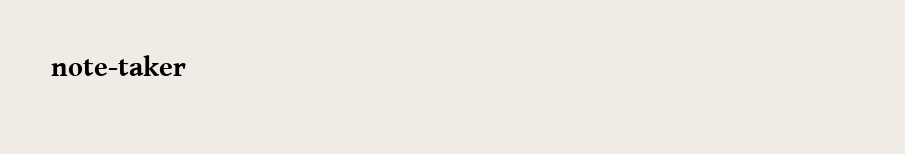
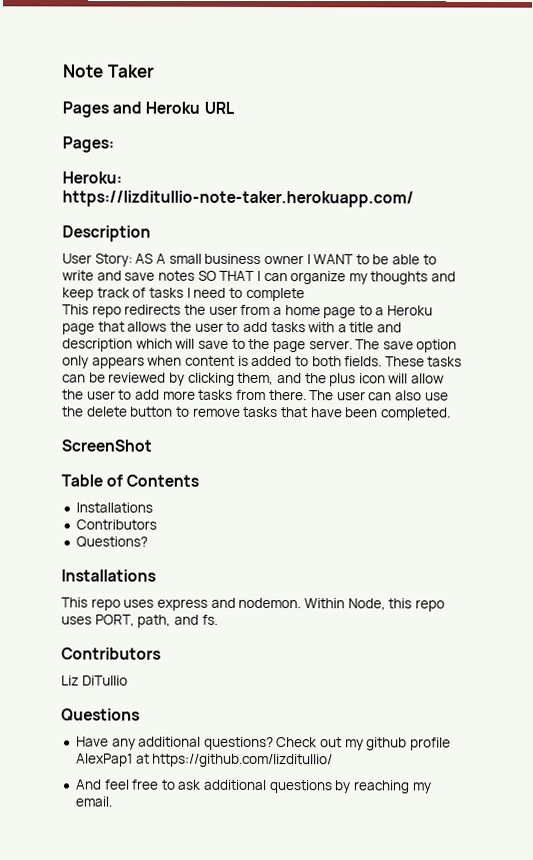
- note-taker
+ Note Taker
+ Pages and Heroku URL
+ Pages:
+ Heroku: https://lizditullio-note-taker.herokuapp.com/
+ Description
+ User Story: AS A small business owner I WANT to be able to write and save notes SO THAT I can organize my thoughts and keep track of tasks I need to complete
+ This repo redirects the user from a home page to a Heroku page that allows the user to add tasks with a title and description which will save to the page server. The save option only appears when content is added to both fields. These tasks can be reviewed by clicking them, and the plus icon will allow the user to add more tasks from there. The user can also use the delete button to remove tasks that have been completed.
+ ScreenShot
+ Table of Contents
+ Installations
+ Contributors
+ Questions?
+ Installations
+ This repo uses express and nodemon. Within Node, this repo uses PORT, path, and fs.
+ Contributors
+ Liz DiTullio
+ Questions
+ Have any additional questions? Check out my github profile AlexPap1 at https://github.com/lizditullio/
+ And feel free to ask additional questions by reaching my email.

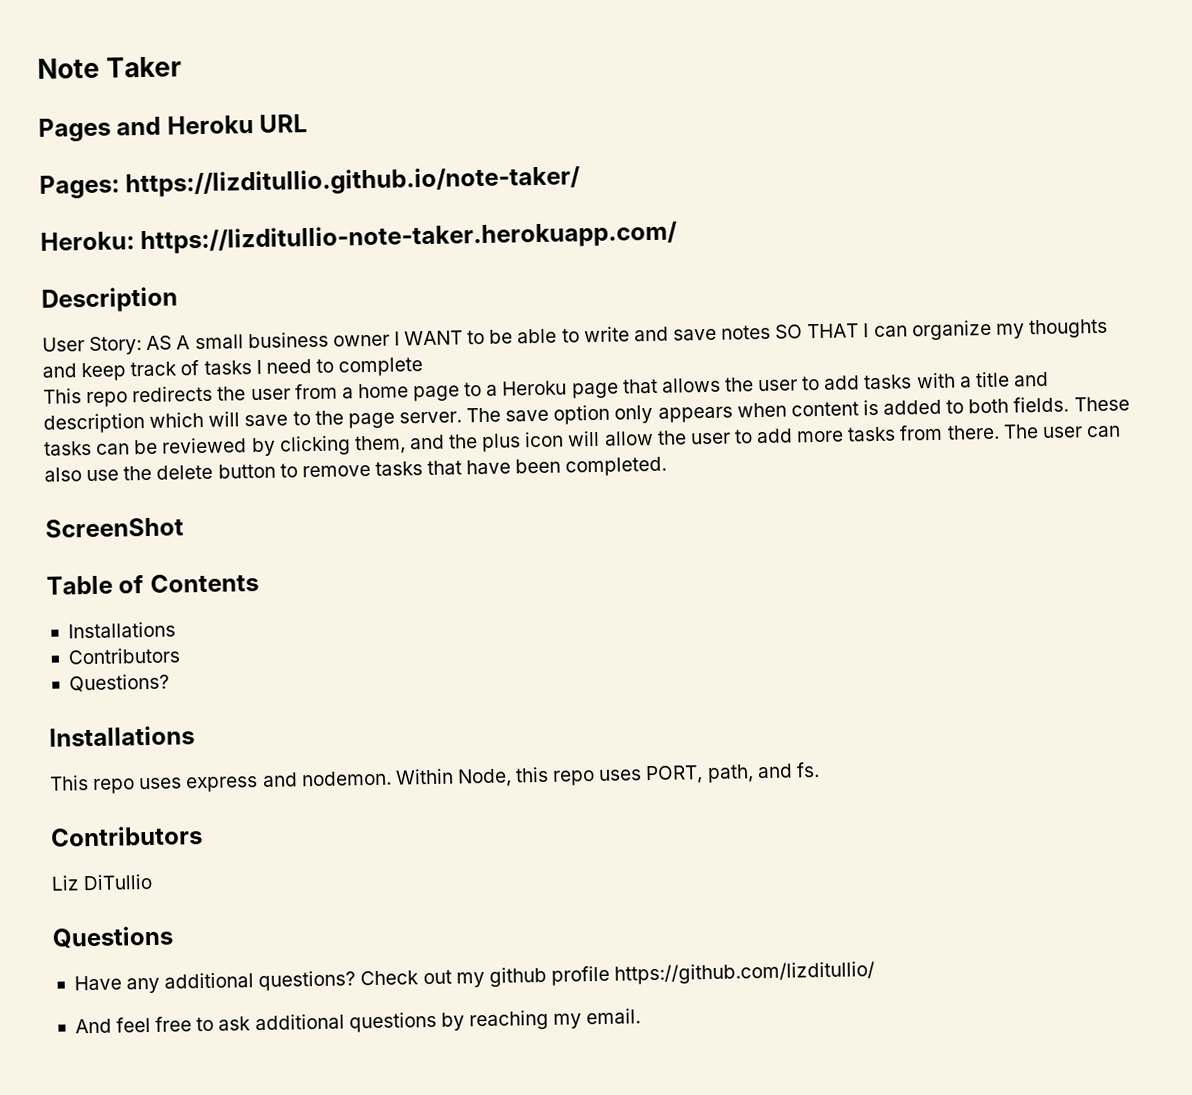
- Pages:
+ Pages: https://lizditullio.github.io/note-taker/
- Check out my github profile AlexPap1 at https://github.com/lizditullio/
+ Check out my github profile https://github.com/lizditullio/

